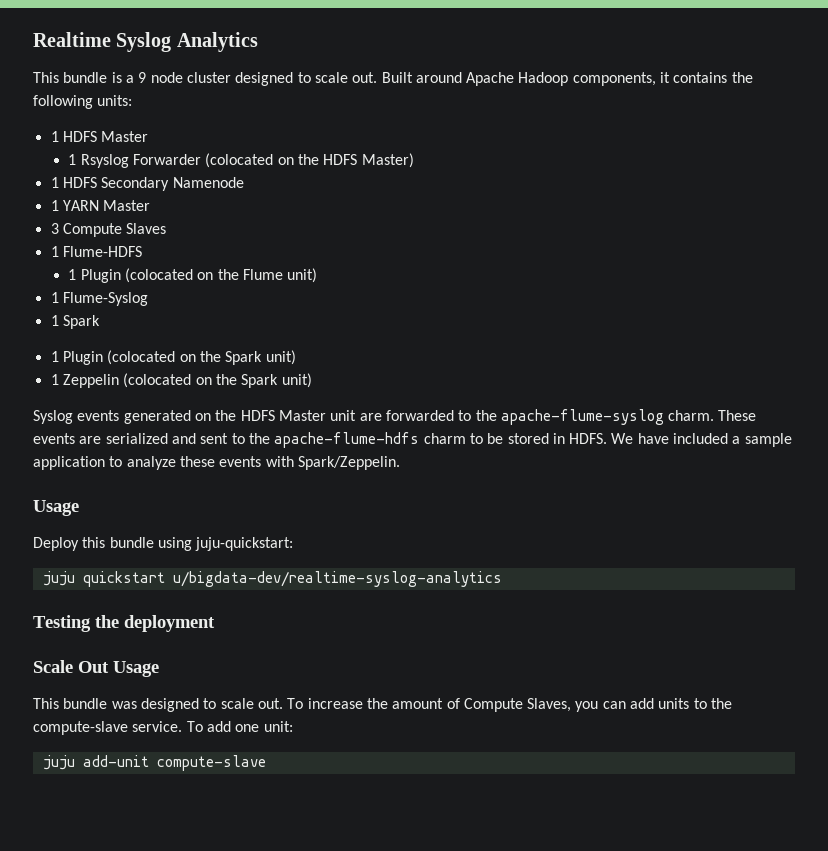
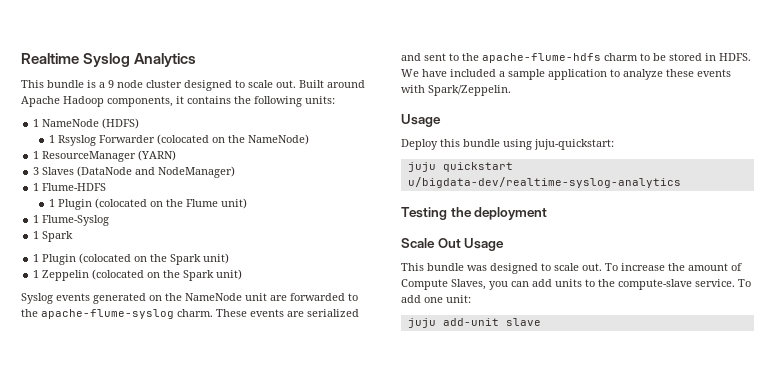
- 1 HDFS Master
+ 1 NameNode (HDFS)
- 1 Rsyslog Forwarder (colocated on the HDFS Master)
- 1 HDFS Secondary Namenode
- 1 YARN Master
+ 1 Rsyslog Forwarder (colocated on the NameNode)
+ 1 ResourceManager (YARN)
- 3 Compute Slaves
+ 3 Slaves (DataNode and NodeManager)
- Syslog events generated on the HDFS Master unit are forwarded to the apache-flume-syslog charm.
+ Syslog events generated on the NameNode unit are forwarded to the apache-flume-syslog charm.
- juju add-unit compute-slave
+ juju add-unit slave

